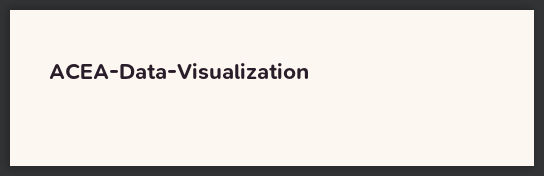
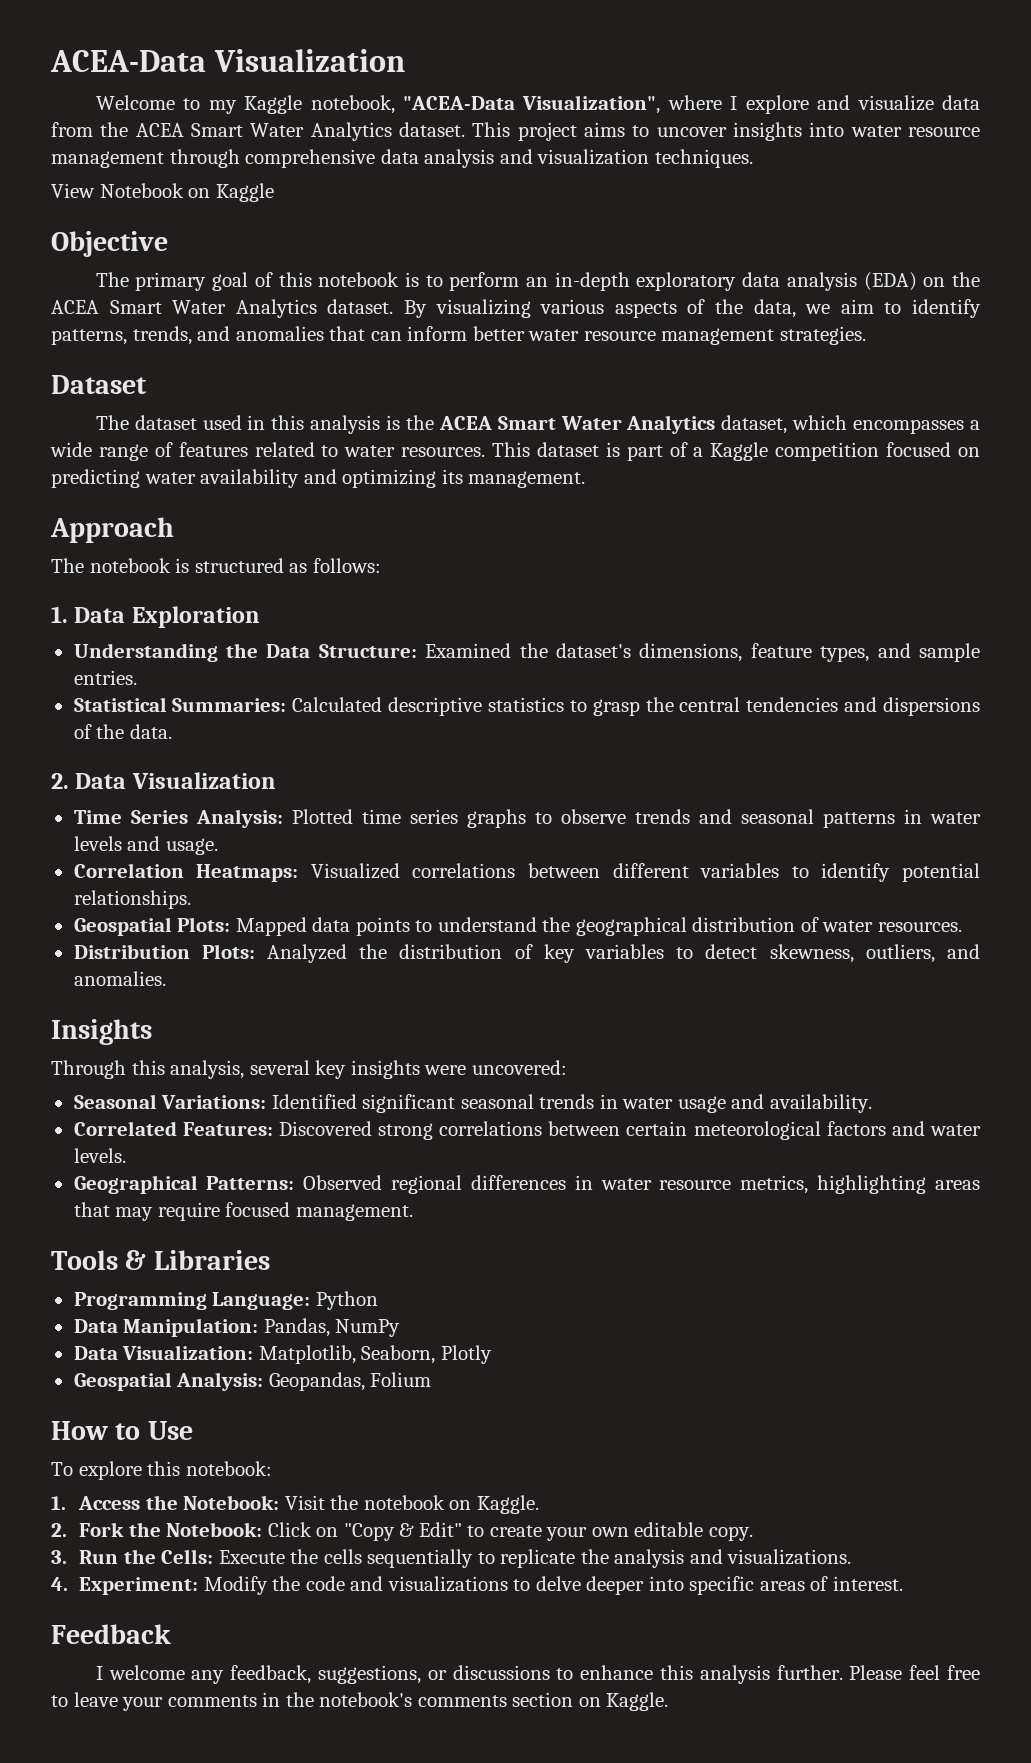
- ACEA-Data-Visualization
+ ACEA-Data Visualization
+ Welcome to my Kaggle notebook, "ACEA-Data Visualization", where I explore and visualize data from the ACEA Smart Water Analytics dataset. This project aims to uncover insights into water resource management through comprehensive data analysis and visualization techniques.
+ View Notebook on Kaggle
+ Objective
+ The primary goal of this notebook is to perform an in-depth exploratory data analysis (EDA) on the ACEA Smart Water Analytics dataset. By visualizing various aspects of the data, we aim to identify patterns, trends, and anomalies that can inform better water resource management strategies.
+ Dataset
+ The dataset used in this analysis is the ACEA Smart Water Analytics dataset, which encompasses a wide range of features related to water resources. This dataset is part of a Kaggle competition focused on predicting water availability and optimizing its management.
+ Approach
+ The notebook is structured as follows:
+ 1. Data Exploration
+ Understanding the Data Structure: Examined the dataset's dimensions, feature types, and sample entries.
+ Statistical Summaries: Calculated descriptive statistics to grasp the central tendencies and dispersions of the data.
+ 2. Data Visualization
+ Time Series Analysis: Plotted time series graphs to observe trends and seasonal patterns in water levels and usage.
+ Correlation Heatmaps: Visualized correlations between different variables to identify potential relationships.
+ Geospatial Plots: Mapped data points to understand the geographical distribution of water resources.
+ Distribution Plots: Analyzed the distribution of key variables to detect skewness, outliers, and anomalies.
+ Insights
+ Through this analysis, several key insights were uncovered:
+ Seasonal Variations: Identified significant seasonal trends in water usage and availability.
+ Correlated Features: Discovered strong correlations between certain meteorological factors and water levels.
+ Geographical Patterns: Observed regional differences in water resource metrics, highlighting areas that may require focused management.
+ Tools & Libraries
+ Programming Language: Python
+ Data Manipulation: Pandas, NumPy
+ Data Visualization: Matplotlib, Seaborn, Plotly
+ Geospatial Analysis: Geopandas, Folium
+ How to Use
+ To explore this notebook:
+ 1. Access the Notebook: Visit the notebook on Kaggle.
+ 2. Fork the Notebook: Click on "Copy & Edit" to create your own editable copy.
+ 3. Run the Cells: Execute the cells sequentially to replicate the analysis and visualizations.
+ 4. Experiment: Modify the code and visualizations to delve deeper into specific areas of interest.
+ Feedback
+ I welcome any feedback, suggestions, or discussions to enhance this analysis further. Please feel free to leave your comments in the notebook's comments section on Kaggle.

